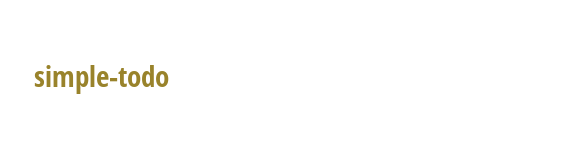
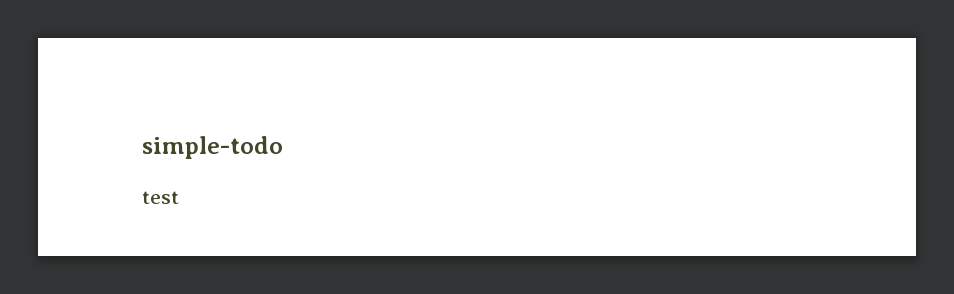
+ test

